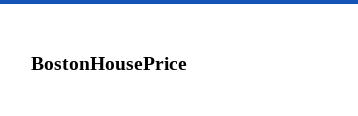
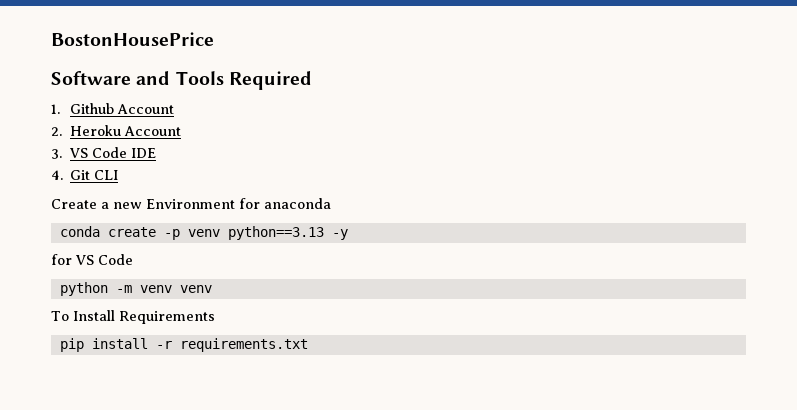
+ Software and Tools Required
+ 1. Github Account
+ 2. Heroku Account
+ 3. VS Code IDE
+ 4. Git CLI
+ Create a new Environment for anaconda
+ conda create -p venv python==3.13 -y
+ for VS Code
+ python -m venv venv
+ To Install Requirements
+ pip install -r requirements.txt

